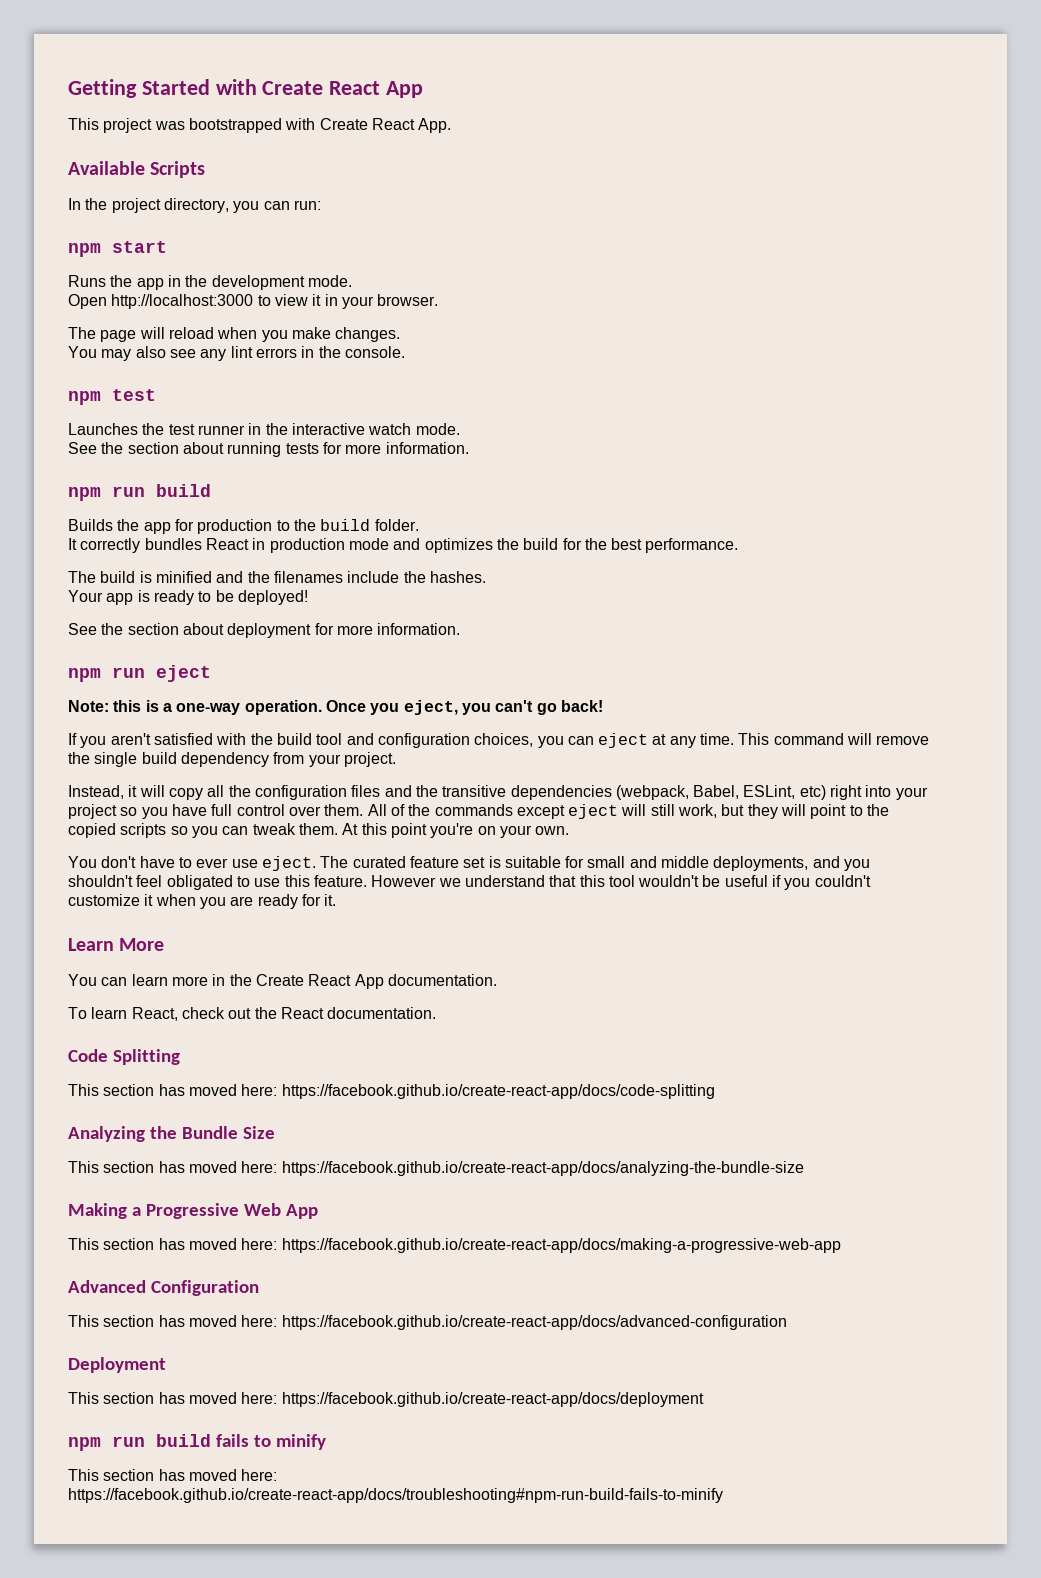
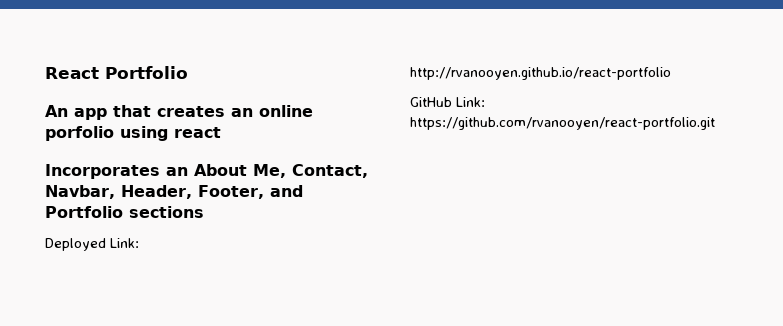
- Getting Started with Create React App
- This project was bootstrapped with Create React App.
- Available Scripts
- In the project directory, you can run:
- npm start
- Runs the app in the development mode.
- Open http://localhost:3000 to view it in your browser.
- The page will reload when you make changes.
- You may also see any lint errors in the console.
- npm test
- Launches the test runner in the interactive watch mode.
- See the section about running tests for more information.
- npm run build
- Builds the app for production to the build folder.
- It correctly bundles React in production mode and optimizes the build for the best performance.
- The build is minified and the filenames include the hashes.
- Your app is ready to be deployed!
- See the section about deployment for more information.
- npm run eject
- Note: this is a one-way operation. Once you eject, you can't go back!
- If you aren't satisfied with the build tool and configuration choices, you can eject at any time. This command will remove the single build dependency from your project.
- Instead, it will copy all the configuration files and the transitive dependencies (webpack, Babel, ESLint, etc) right into your project so you have full control over them. All of the commands except eject will still work, but they will point to the copied scripts so you can tweak them. At this point you're on your own.
- You don't have to ever use eject. The curated feature set is suitable for small and middle deployments, and you shouldn't feel obligated to use this feature. However we understand that this tool wouldn't be useful if you couldn't customize it when you are ready for it.
- Learn More
- You can learn more in the Create React App documentation.
- To learn React, check out the React documentation.
- Code Splitting
- This section has moved here: https://facebook.github.io/create-react-app/docs/code-splitting
- Analyzing the Bundle Size
- This section has moved here: https://facebook.github.io/create-react-app/docs/analyzing-the-bundle-size
- Making a Progressive Web App
- This section has moved here: https://facebook.github.io/create-react-app/docs/making-a-progressive-web-app
- Advanced Configuration
- This section has moved here: https://facebook.github.io/create-react-app/docs/advanced-configuration
- Deployment
- This section has moved here: https://facebook.github.io/create-react-app/docs/deployment
- npm run build fails to minify
- This section has moved here: https://facebook.github.io/create-react-app/docs/troubleshooting#npm-run-build-fails-to-minify
+ React Portfolio
+ An app that creates an online porfolio using react
+ Incorporates an About Me, Contact, Navbar, Header, Footer, and Portfolio sections
+ Deployed Link: http://rvanooyen.github.io/react-portfolio
+ GitHub Link: https://github.com/rvanooyen/react-portfolio.git

